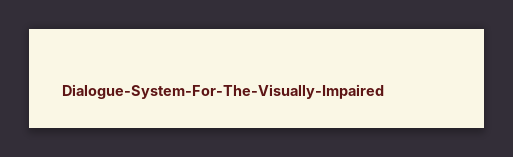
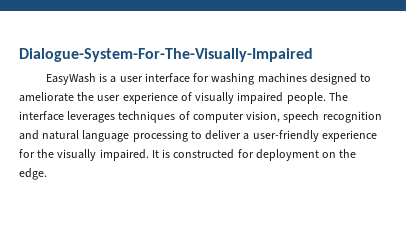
+ EasyWash is a user interface for washing machines designed to ameliorate the user experience of visually impaired people. The interface leverages techniques of computer vision, speech recognition and natural language processing to deliver a user-friendly experience for the visually impaired. It is constructed for deployment on the edge.

